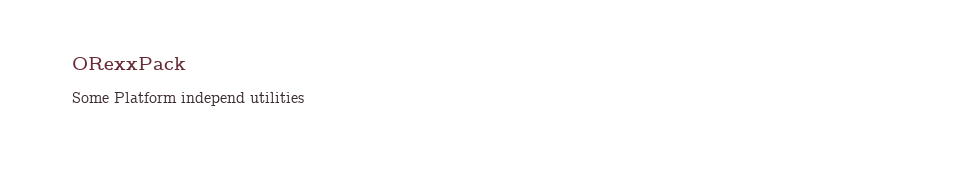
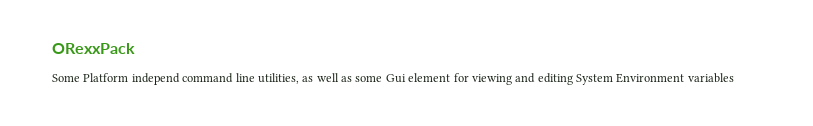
- Some Platform independ utilities
+ Some Platform independ command line utilities, as well as some Gui element for viewing and editing System Environment variables

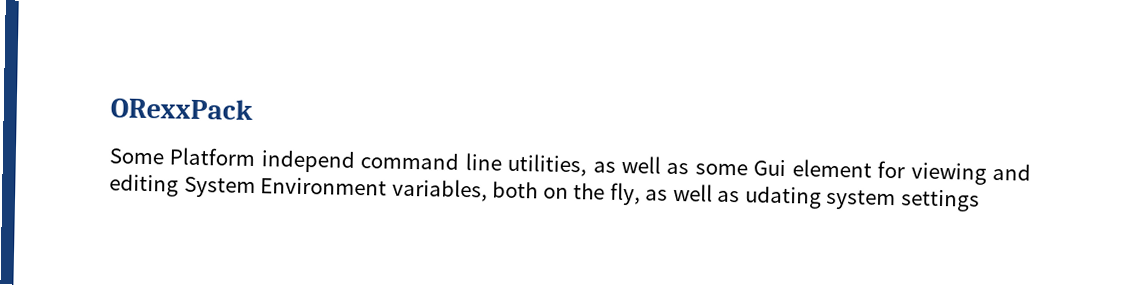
- Some Platform independ command line utilities, as well as some Gui element for viewing and editing System Environment variables
+ Some Platform independ command line utilities, as well as some Gui element for viewing and editing System Environment variables, both on the fly, as well as udating system settings

